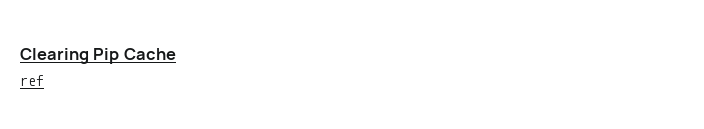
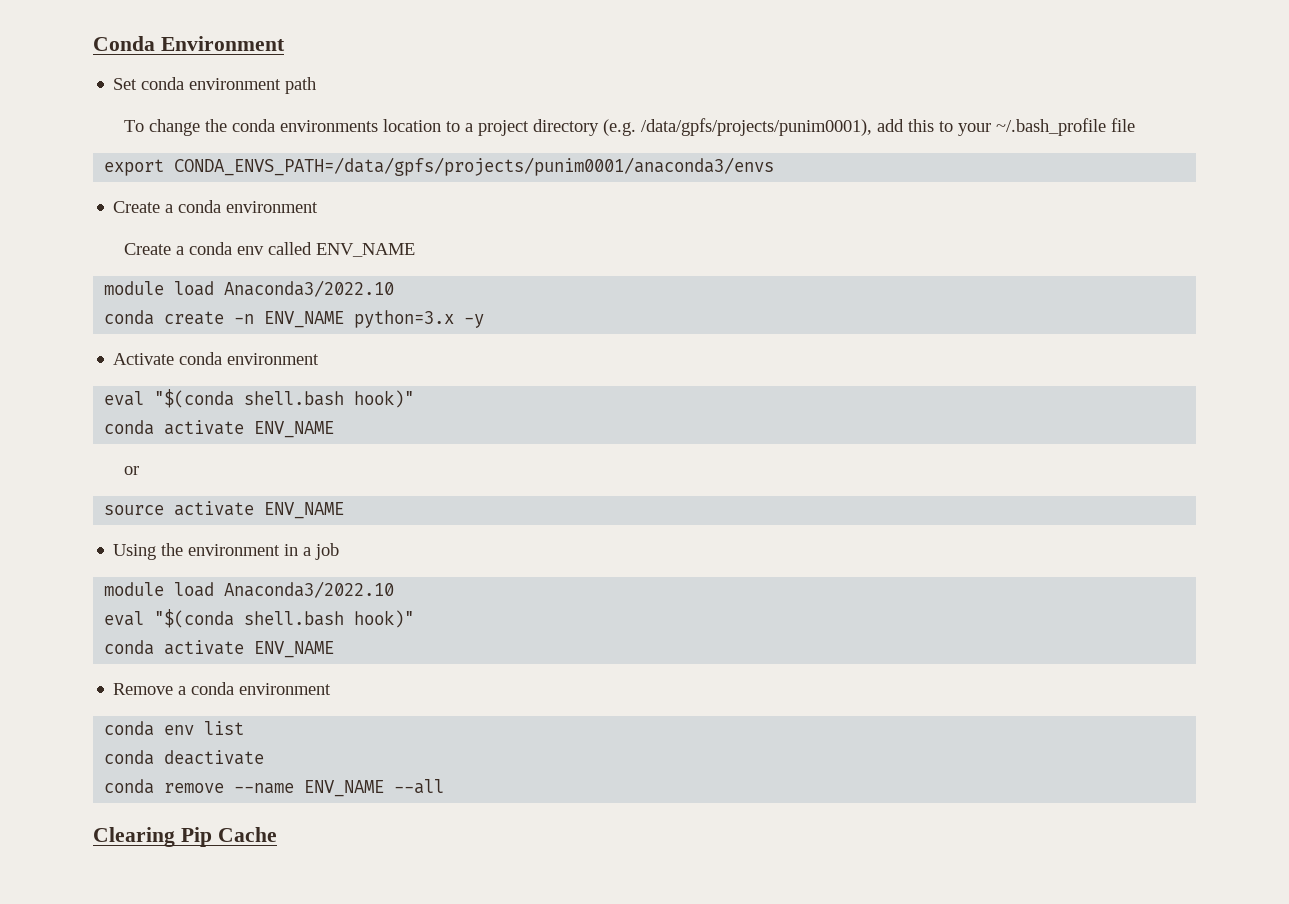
+ Conda Environment
+ Set conda environment path
+ To change the conda environments location to a project directory (e.g. /data/gpfs/projects/punim0001), add this to your ~/.bash_profile file
+ export CONDA_ENVS_PATH=/data/gpfs/projects/punim0001/anaconda3/envs
+ Create a conda environment
+ Create a conda env called ENV_NAME
+ module load Anaconda3/2022.10
+ conda create -n ENV_NAME python=3.x -y
+ Activate conda environment
+ eval "$(conda shell.bash hook)"
+ conda activate ENV_NAME
+ or
+ source activate ENV_NAME
+ Using the environment in a job
+ module load Anaconda3/2022.10
+ eval "$(conda shell.bash hook)"
+ conda activate ENV_NAME
+ Remove a conda environment
+ conda env list
+ conda deactivate
+ conda remove --name ENV_NAME --all
- ref

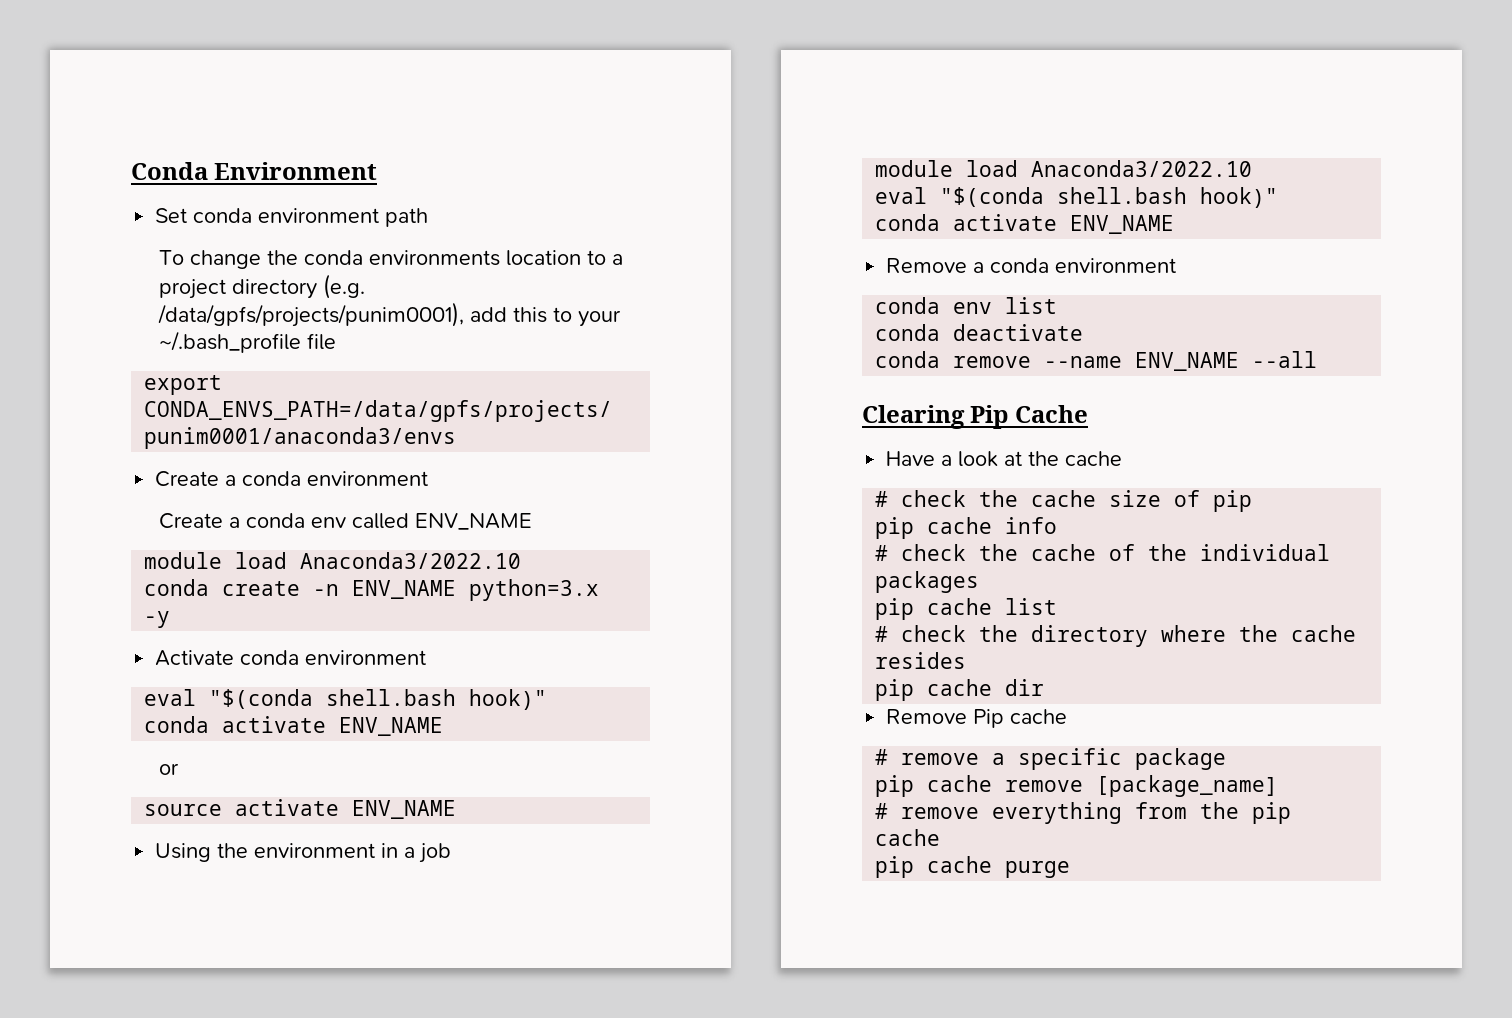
+ Have a look at the cache
+ # check the cache size of pip
+ pip cache info
+ # check the cache of the individual packages
+ pip cache list
+ # check the directory where the cache resides
+ pip cache dir
+ Remove Pip cache
+ # remove a specific package
+ pip cache remove [package_name]
+ # remove everything from the pip cache
+ pip cache purge

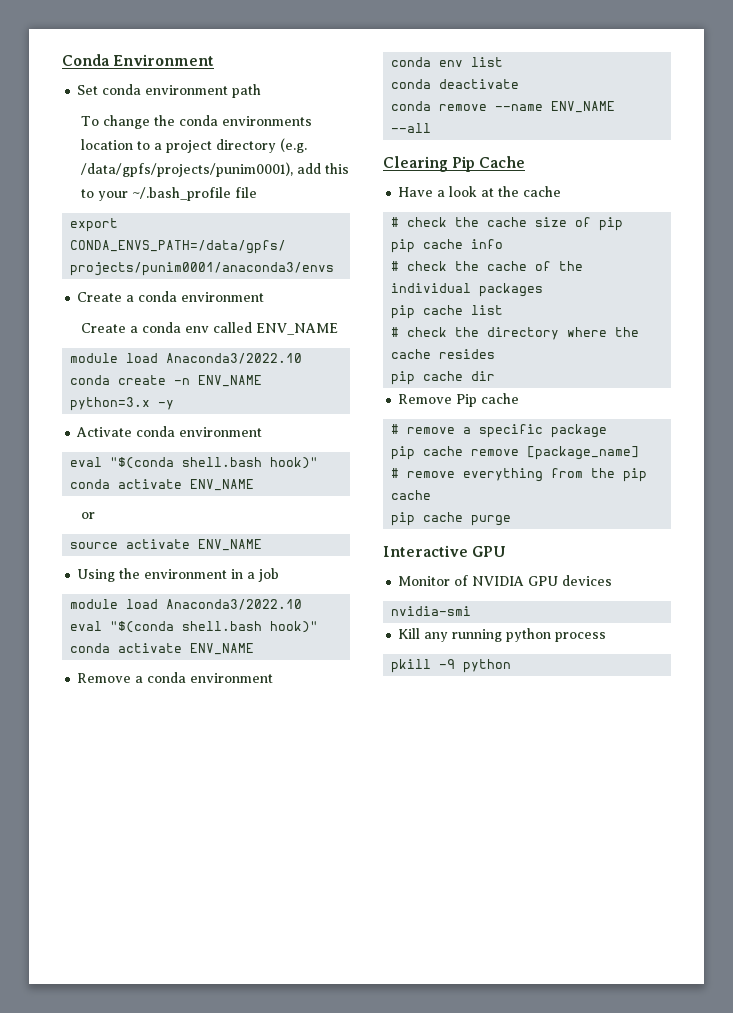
+ Interactive GPU
+ Monitor of NVIDIA GPU devices
+ nvidia-smi
+ Kill any running python process
+ pkill -9 python

